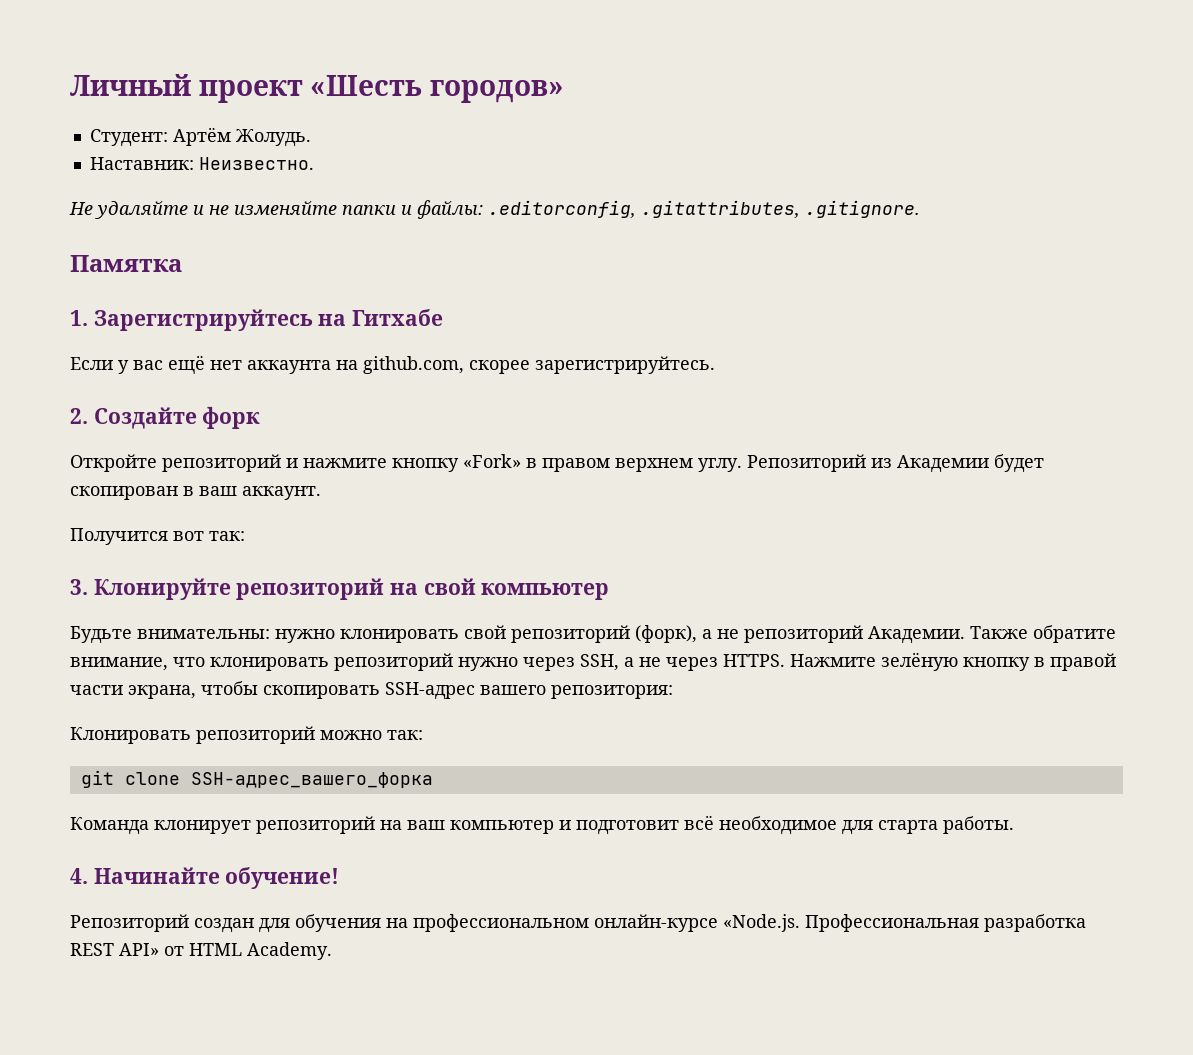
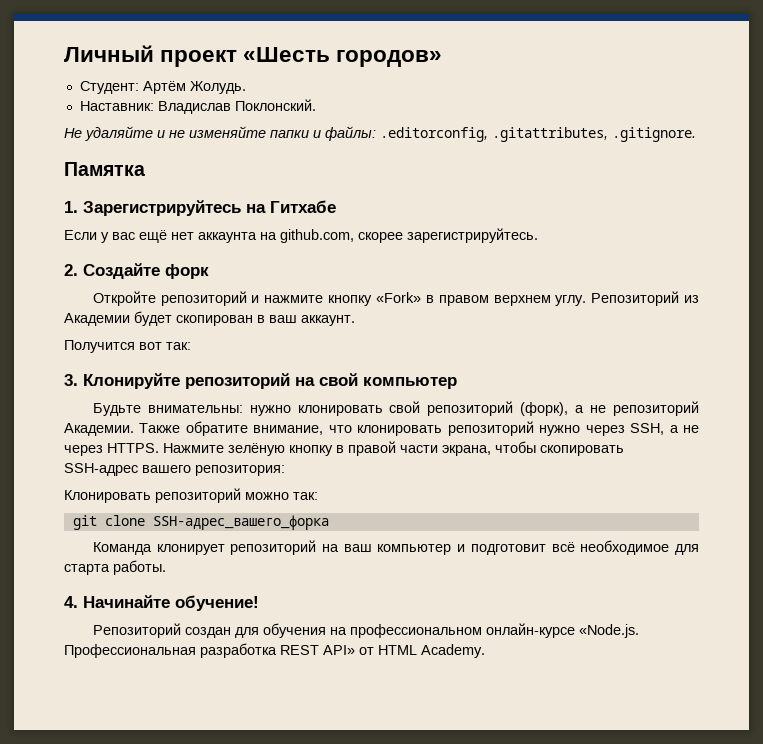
- Наставник: Неизвестно.
+ Наставник: Владислав Поклонский.

